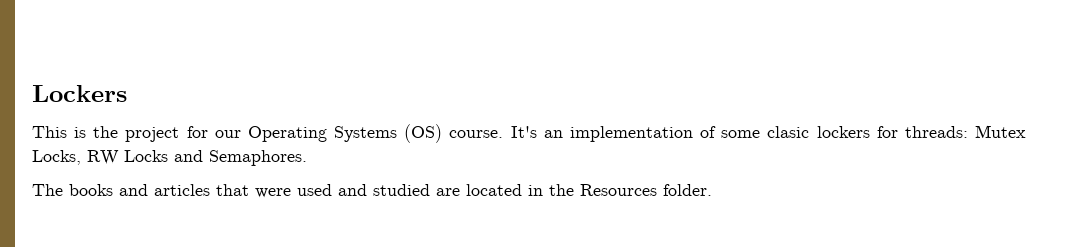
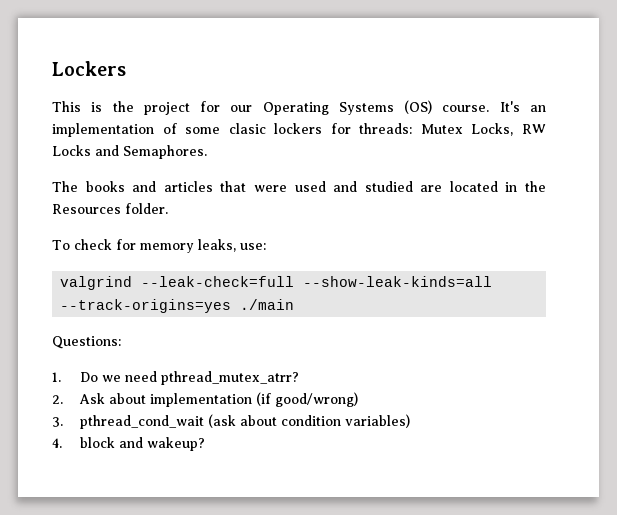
+ To check for memory leaks, use:
+ valgrind --leak-check=full --show-leak-kinds=all --track-origins=yes ./main
+ Questions:
+ 1. Do we need pthread_mutex_atrr?
+ 2. Ask about implementation (if good/wrong)
+ 3. pthread_cond_wait (ask about condition variables)
+ 4. block and wakeup?

